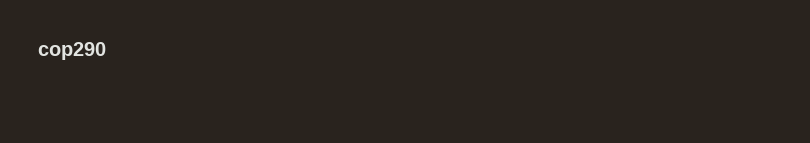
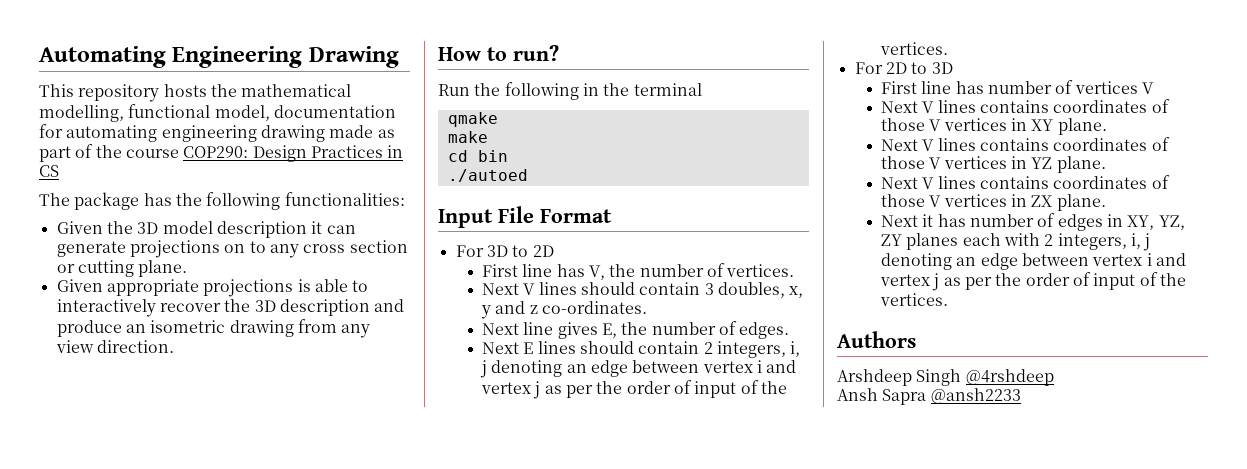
- cop290
+ Automating Engineering Drawing
+ This repository hosts the mathematical modelling, functional model, documentation for automating engineering drawing made as part of the course COP290: Design Practices in CS
+ The package has the following functionalities:
+ Given the 3D model description it can generate projections on to any cross section or cutting plane.
+ Given appropriate projections is able to interactively recover the 3D description and produce an isometric drawing from any view direction.
+ How to run?
+ Run the following in the terminal
+ qmake
+ make
+ cd bin
+ ./autoed
+ Input File Format
+ For 3D to 2D
+ First line has V, the number of vertices.
+ Next V lines should contain 3 doubles, x, y and z co-ordinates.
+ Next line gives E, the number of edges.
+ Next E lines should contain 2 integers, i, j denoting an edge between vertex i and vertex j as per the order of input of the vertices.
+ For 2D to 3D
+ First line has number of vertices V
+ Next V lines contains coordinates of those V vertices in XY plane.
+ Next V lines contains coordinates of those V vertices in YZ plane.
+ Next V lines contains coordinates of those V vertices in ZX plane.
+ Next it has number of edges in XY, YZ, ZY planes each with 2 integers, i, j denoting an edge between vertex i and vertex j as per the order of input of the vertices.
+ Authors
+ Arshdeep Singh @4rshdeep
+ Ansh Sapra @ansh2233

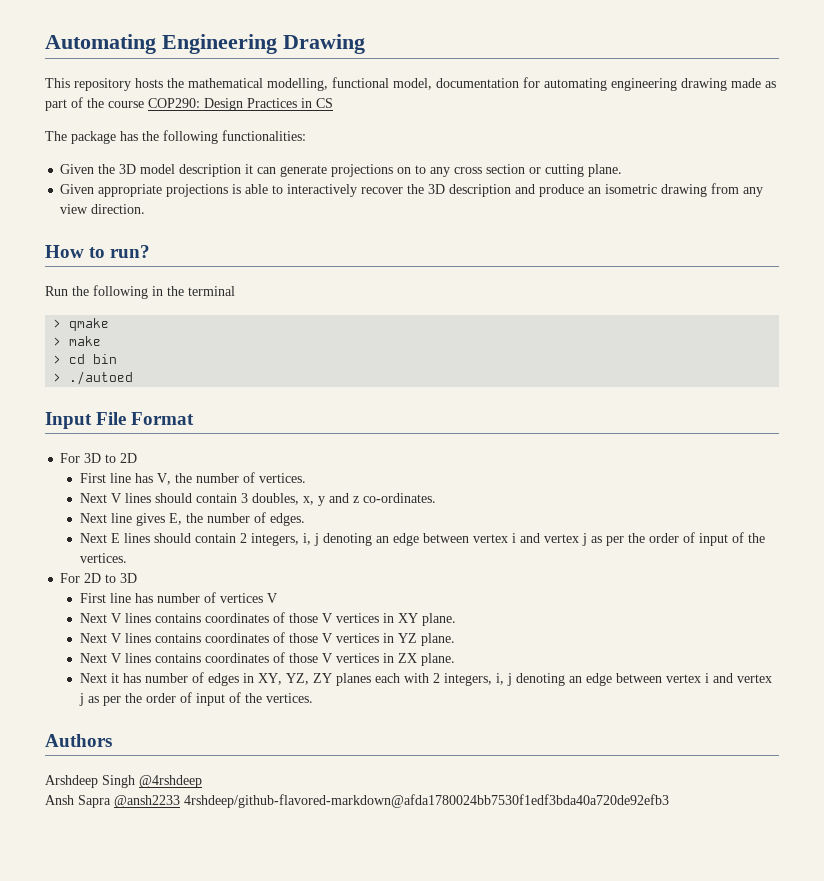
- qmake
+ > qmake
- make
+ > make
- cd bin
+ > cd bin
- ./autoed
+ > ./autoed
- Ansh Sapra @ansh2233
+ Ansh Sapra @ansh2233 4rshdeep/github-flavored-markdown@afda1780024bb7530f1edf3bda40a720de92efb3

